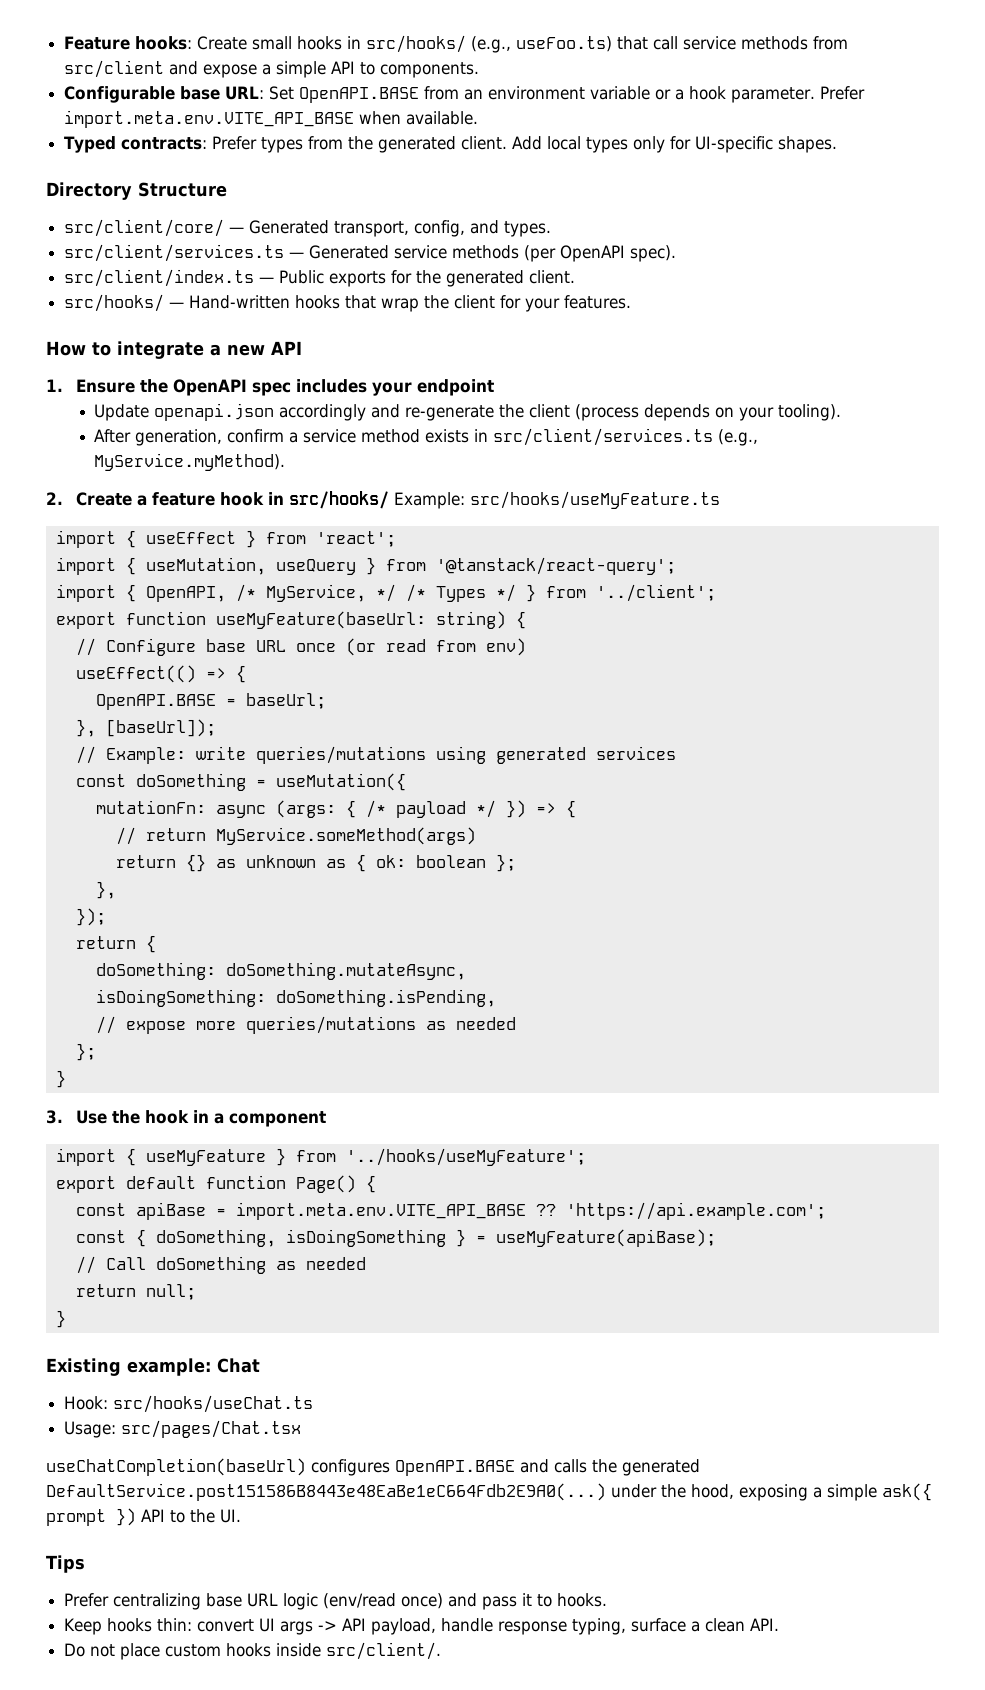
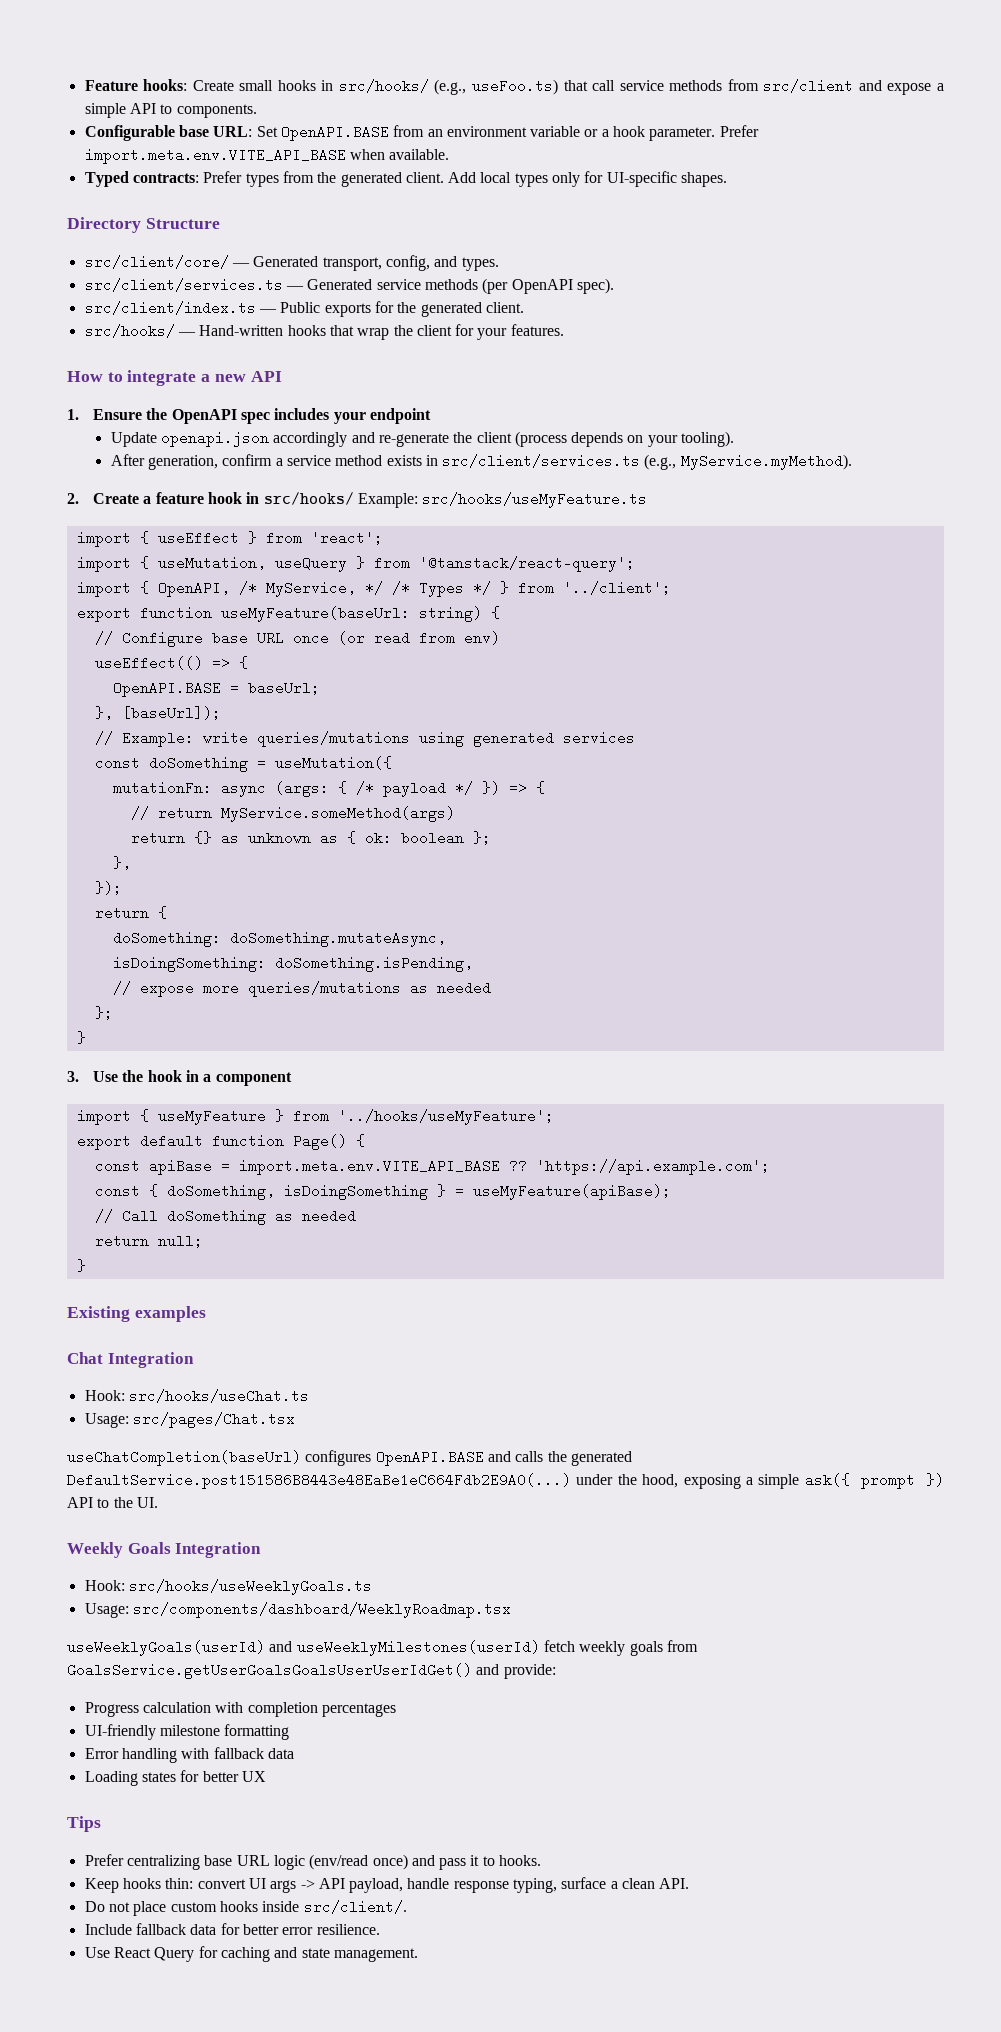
- Existing example: Chat
+ Existing examples
+ Chat Integration
+ Weekly Goals Integration
+ Hook: src/hooks/useWeeklyGoals.ts
+ Usage: src/components/dashboard/WeeklyRoadmap.tsx
+ useWeeklyGoals(userId) and useWeeklyMilestones(userId) fetch weekly goals from GoalsService.getUserGoalsGoalsUserUserIdGet() and provide:
+ Progress calculation with completion percentages
+ UI-friendly milestone formatting
+ Error handling with fallback data
+ Loading states for better UX
+ Include fallback data for better error resilience.
+ Use React Query for caching and state management.

